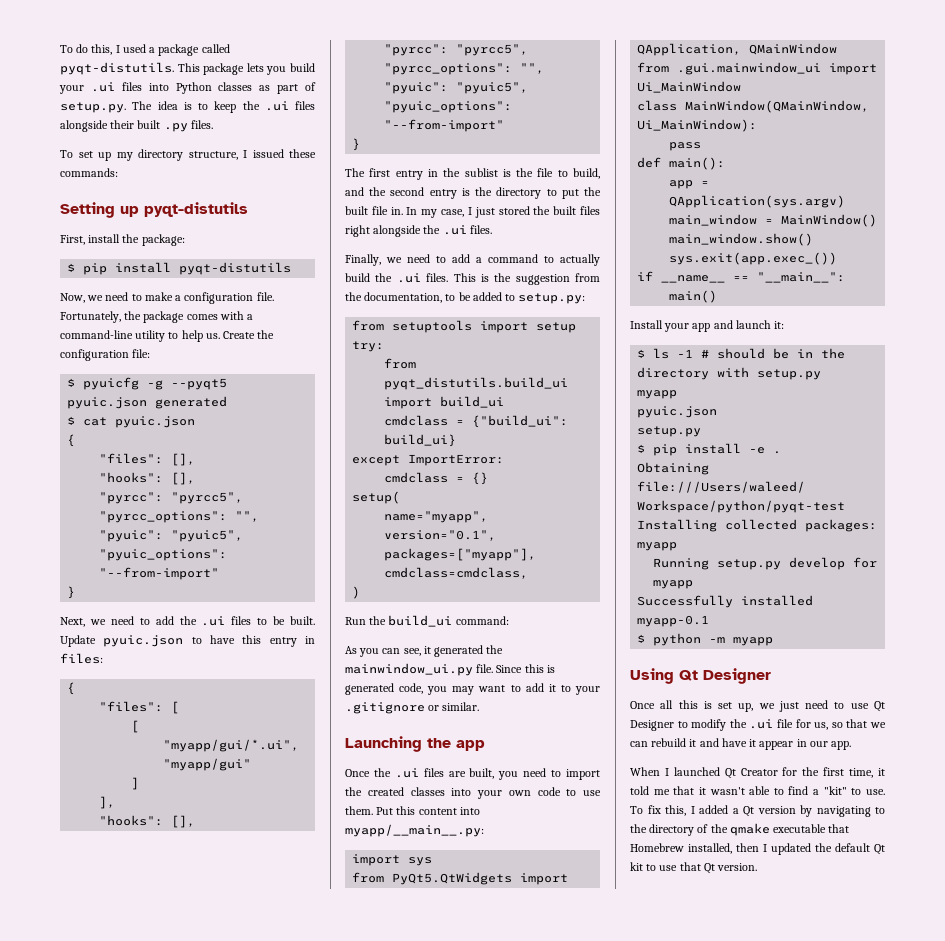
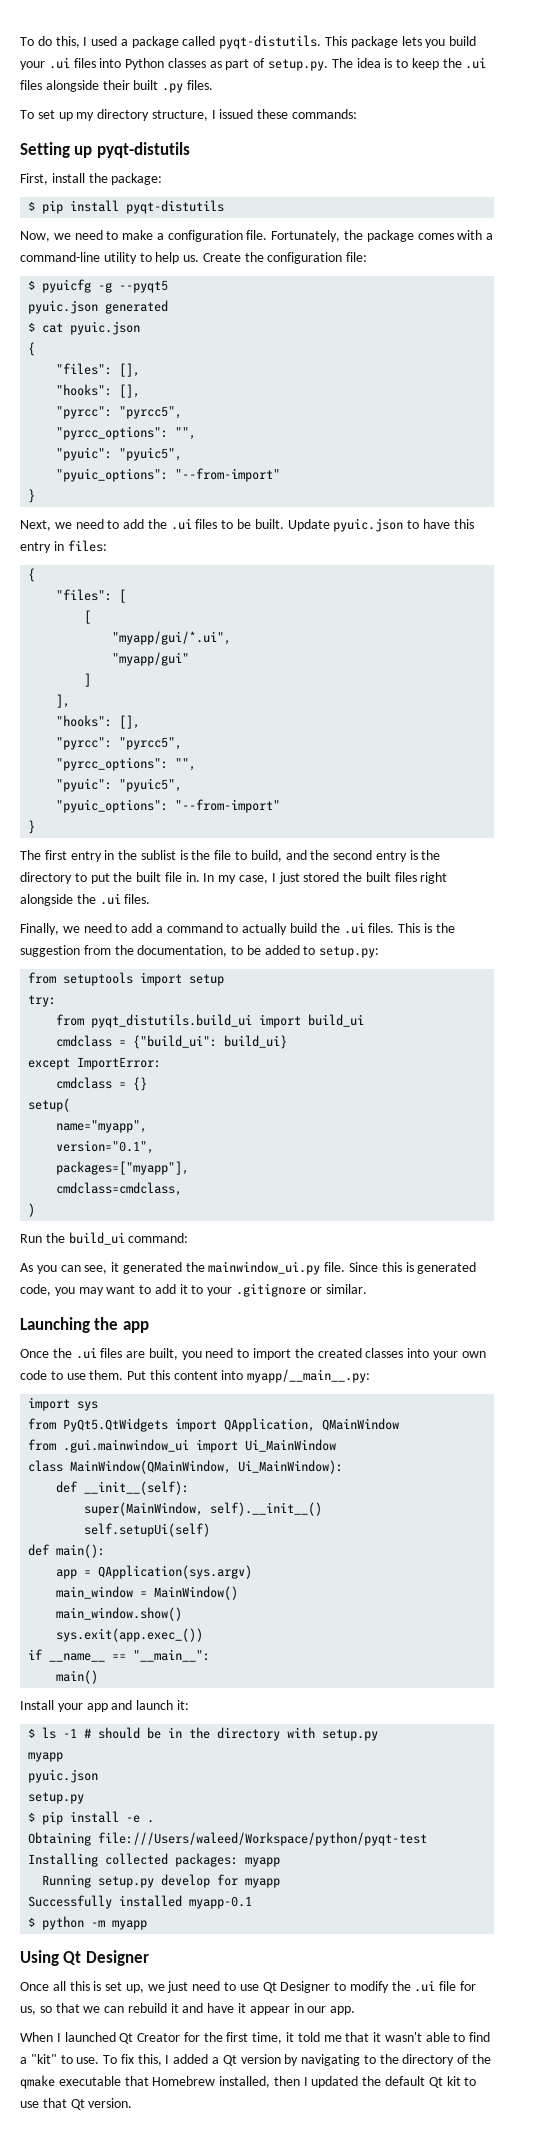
- pass
+ def __init__(self):
+ super(MainWindow, self).__init__()
+ self.setupUi(self)

